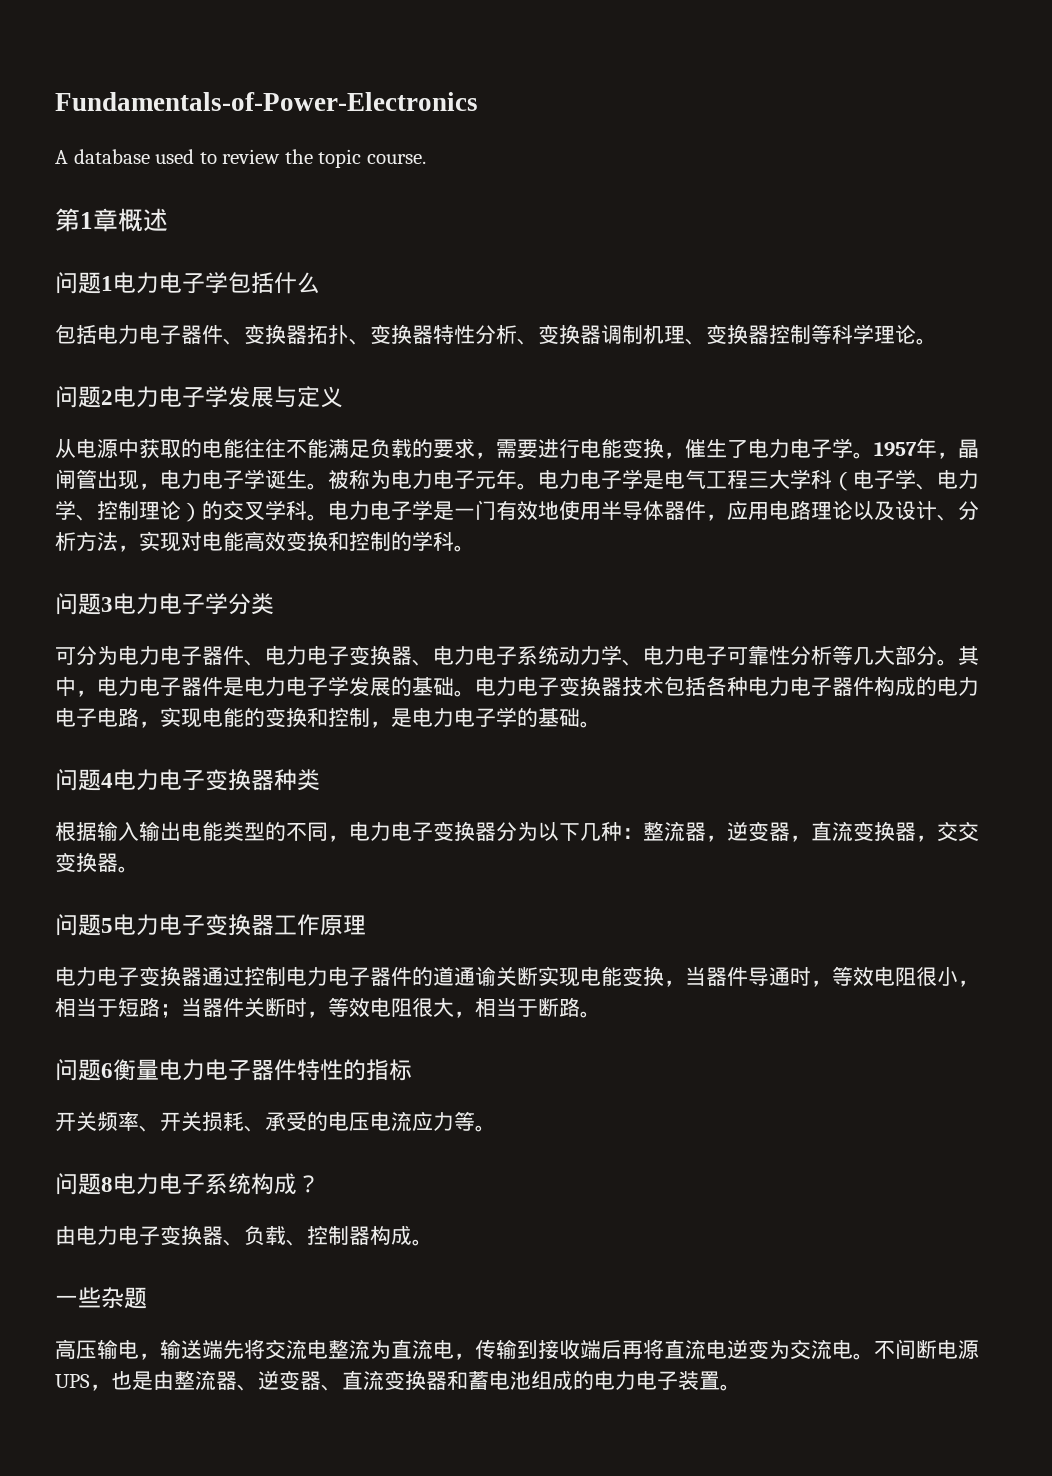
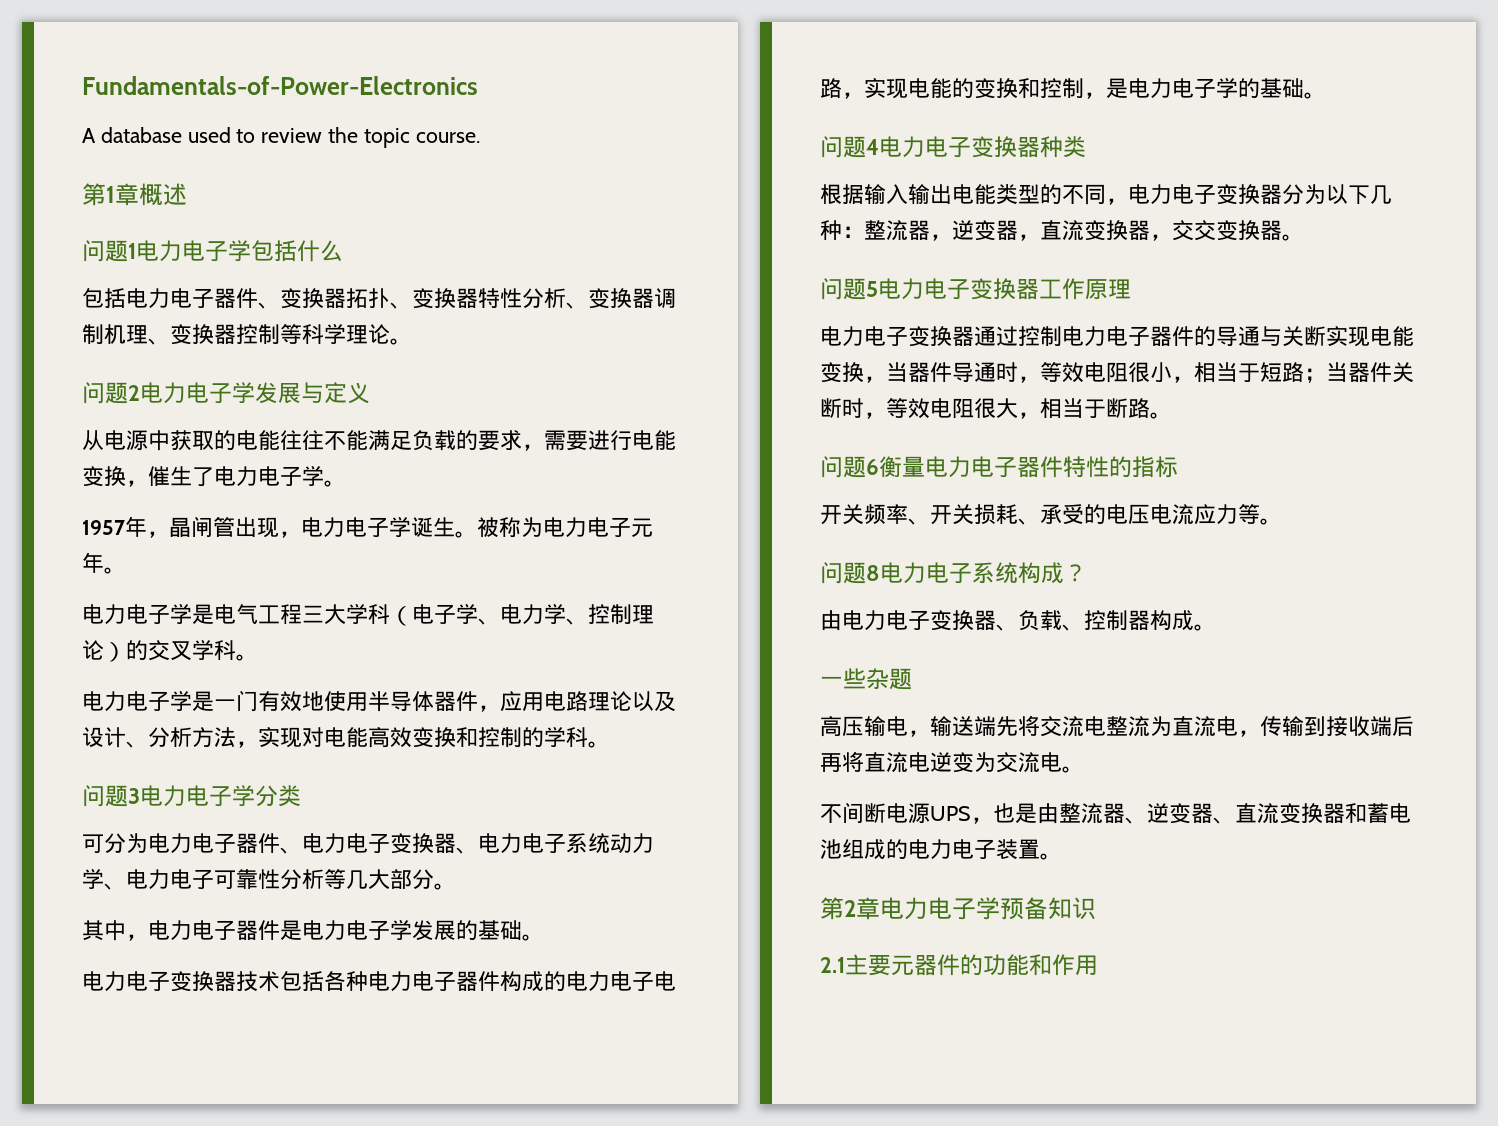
- 从电源中获取的电能往往不能满足负载的要求，需要进行电能变换，催生了电力电子学。1957年，晶闸管出现，电力电子学诞生。
+ 从电源中获取的电能往往不能满足负载的要求，需要进行电能变换，催生了电力电子学。
+ 1957年，晶闸管出现，电力电子学诞生。
- 被称为电力电子元年。电力电子学是电气工程三大学科（电子学、电力学、控制理论）的交叉学科。电力电子学是一门有效地使用半导体器件，应用电路理论以及设计、分析方法，实现对电能高效变换和控制的学科。
+ 被称为电力电子元年。
+ 电力电子学是电气工程三大学科（电子学、电力学、控制理论）的交叉学科。
+ 电力电子学是一门有效地使用半导体器件，应用电路理论以及设计、分析方法，实现对电能高效变换和控制的学科。
- 可分为电力电子器件、电力电子变换器、电力电子系统动力学、电力电子可靠性分析等几大部分。其中，电力电子器件是电力电子学发展的基础。电力电子变换器技术包括各种电力电子器件构成的电力电子电路，实现电能的变换和控制，是电力电子学的基础。
+ 可分为电力电子器件、电力电子变换器、电力电子系统动力学、电力电子可靠性分析等几大部分。
+ 其中，电力电子器件是电力电子学发展的基础。
+ 电力电子变换器技术包括各种电力电子器件构成的电力电子电路，实现电能的变换和控制，是电力电子学的基础。
- 电力电子变换器通过控制电力电子器件的道通谕关断实现电能变换，当器件导通时，等效电阻很小，相当于短路；当器件关断时，等效电阻很大，相当于断路。
+ 电力电子变换器通过控制电力电子器件的导通与关断实现电能变换，当器件导通时，等效电阻很小，相当于短路；当器件关断时，等效电阻很大，相当于断路。
- 高压输电，输送端先将交流电整流为直流电，传输到接收端后再将直流电逆变为交流电。不间断电源UPS，也是由整流器、逆变器、直流变换器和蓄电池组成的电力电子装置。
+ 高压输电，输送端先将交流电整流为直流电，传输到接收端后再将直流电逆变为交流电。
+ 不间断电源UPS，也是由整流器、逆变器、直流变换器和蓄电池组成的电力电子装置。
+ 第2章电力电子学预备知识
+ 2.1主要元器件的功能和作用

